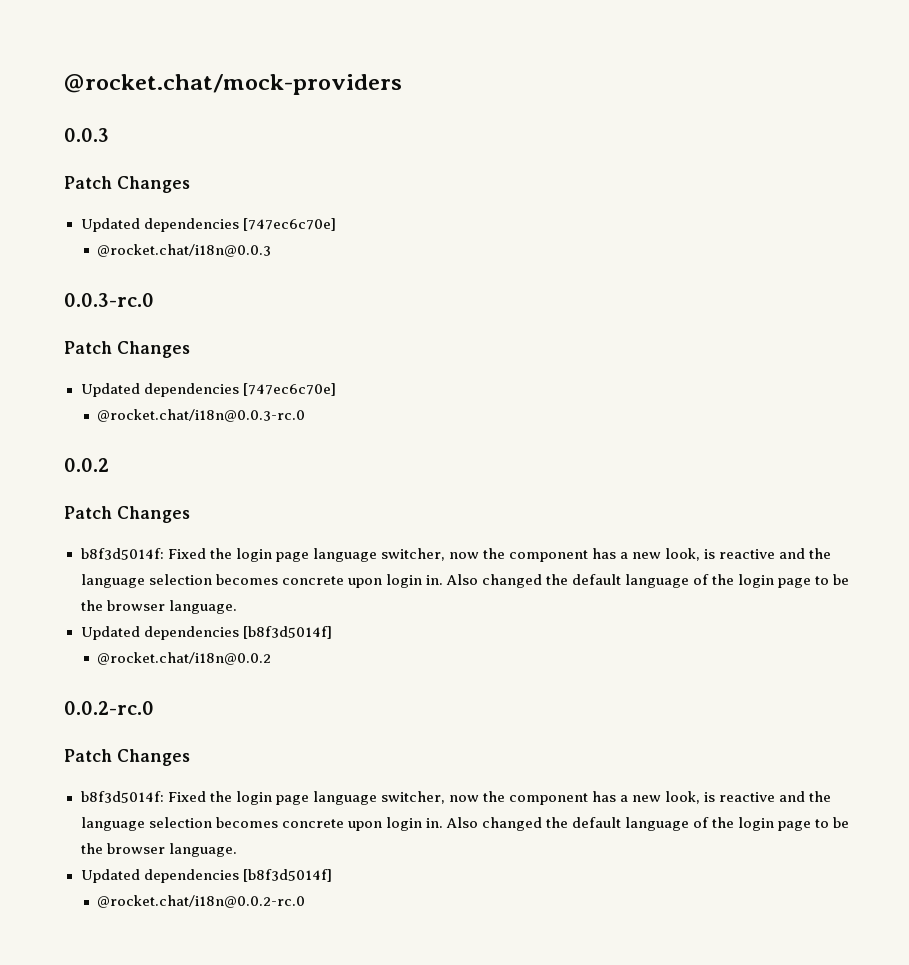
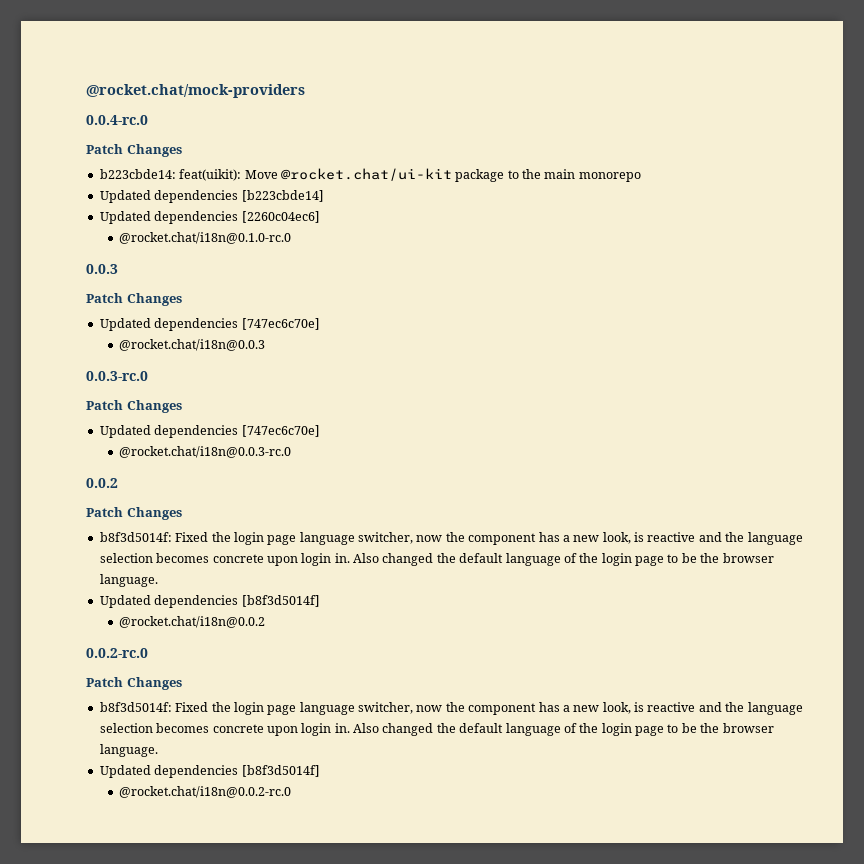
+ 0.0.4-rc.0
+ Patch Changes
+ b223cbde14: feat(uikit): Move @rocket.chat/ui-kit package to the main monorepo
+ Updated dependencies [b223cbde14]
+ Updated dependencies [2260c04ec6]
+ @rocket.chat/i18n@0.1.0-rc.0

